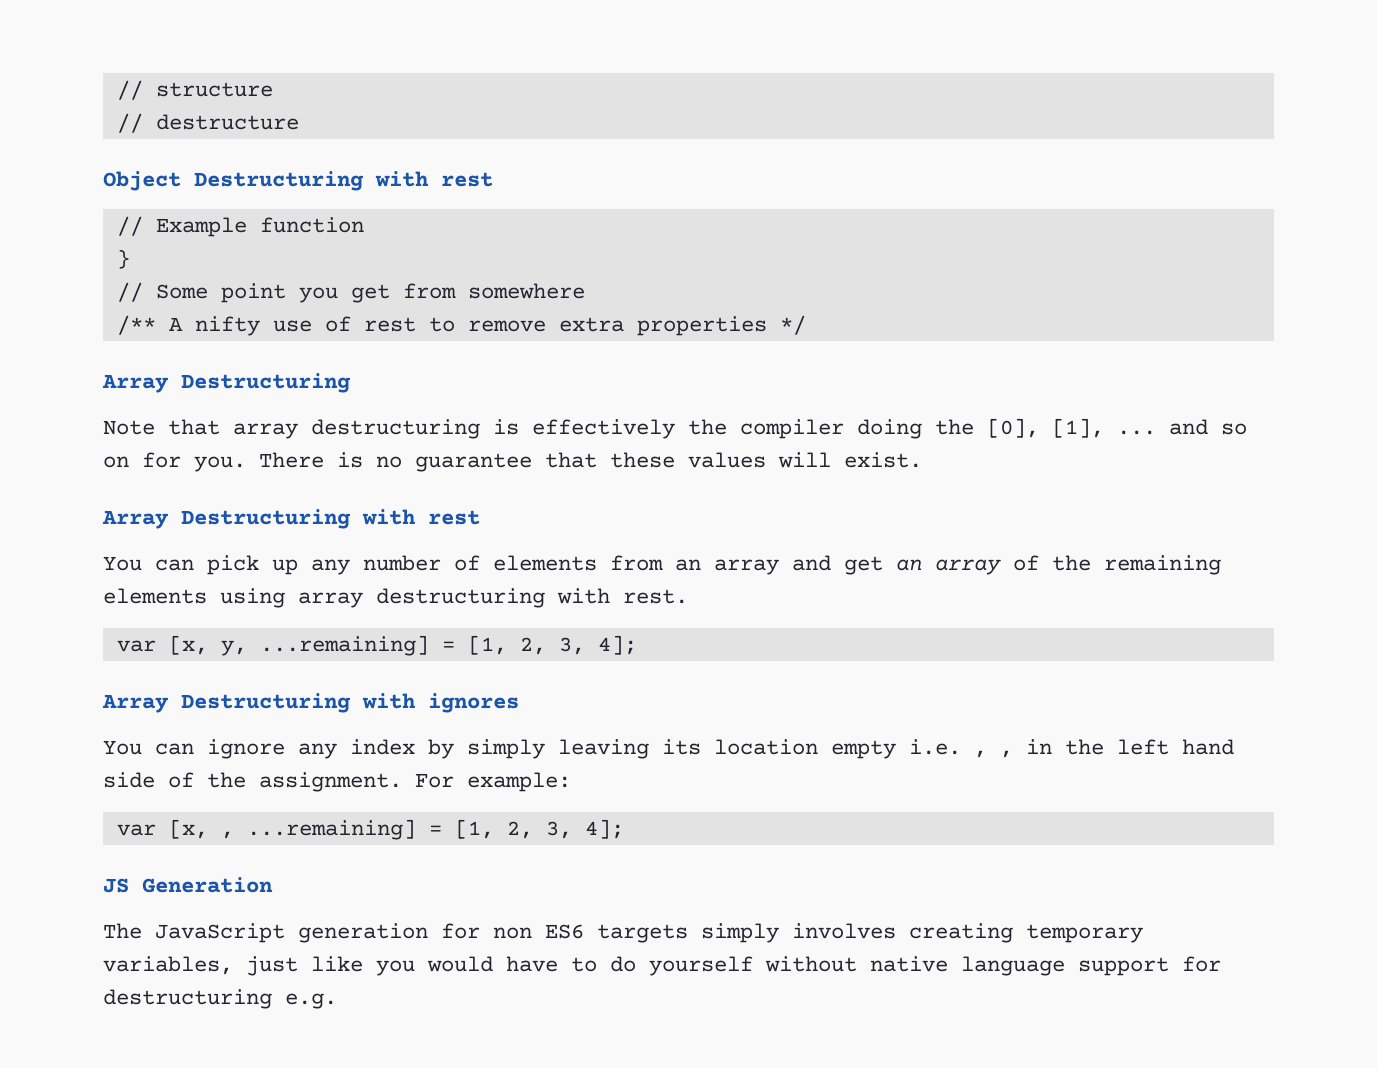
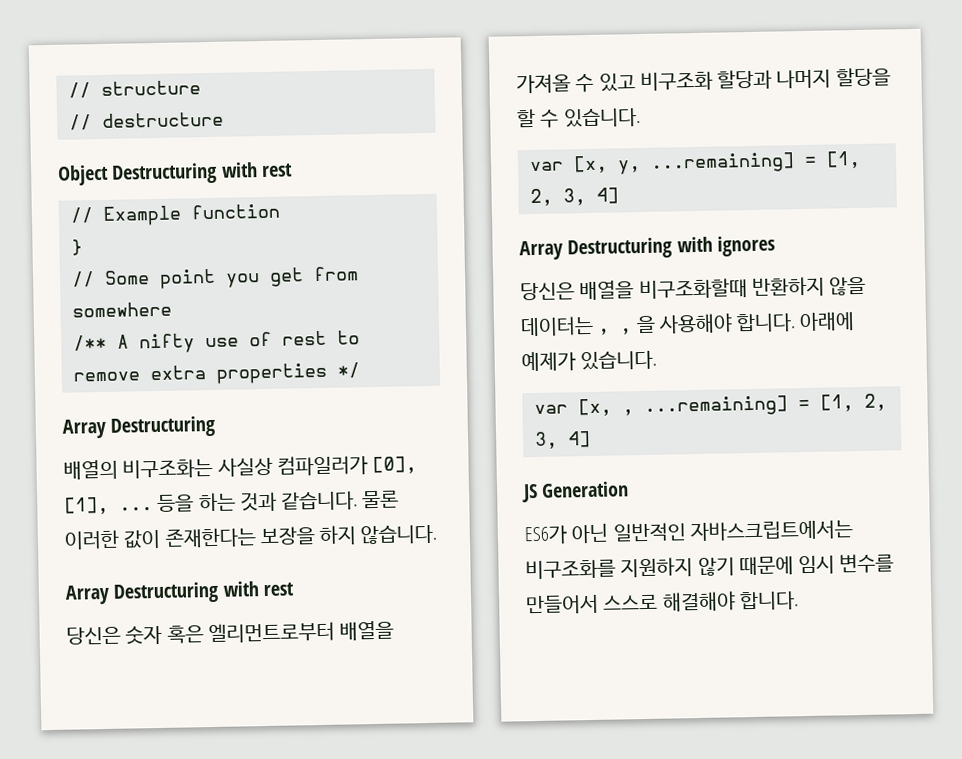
- Note that array destructuring is effectively the compiler doing the [0], [1], ... and so on for you. There is no guarantee that these values will exist.
+ 배열의 비구조화는 사실상 컴파일러가 [0], [1], ... 등을 하는 것과 같습니다. 물론 이러한 값이 존재한다는 보장을 하지 않습니다.
  Array Destructuring with rest
- You can pick up any number of elements from an array and get an array of the remaining elements using array destructuring with rest.
+ 당신은 숫자 혹은 엘리먼트로부터 배열을 가져올 수 있고 비구조화 할당과 나머지 할당을 할 수 있습니다.
- var [x, y, ...remaining] = [1, 2, 3, 4];
+ var [x, y, ...remaining] = [1, 2, 3, 4]
- You can ignore any index by simply leaving its location empty i.e. , , in the left hand side of the assignment. For example:
+ 당신은 배열을 비구조화할때 반환하지 않을 데이터는 , , 을 사용해야 합니다. 아래에 예제가 있습니다.
- var [x, , ...remaining] = [1, 2, 3, 4];
+ var [x, , ...remaining] = [1, 2, 3, 4]
- The JavaScript generation for non ES6 targets simply involves creating temporary variables, just like you would have to do yourself without native language support for destructuring e.g.
+ ES6가 아닌 일반적인 자바스크립트에서는 비구조화를 지원하지 않기 때문에 임시 변수를 만들어서 스스로 해결해야 합니다.

